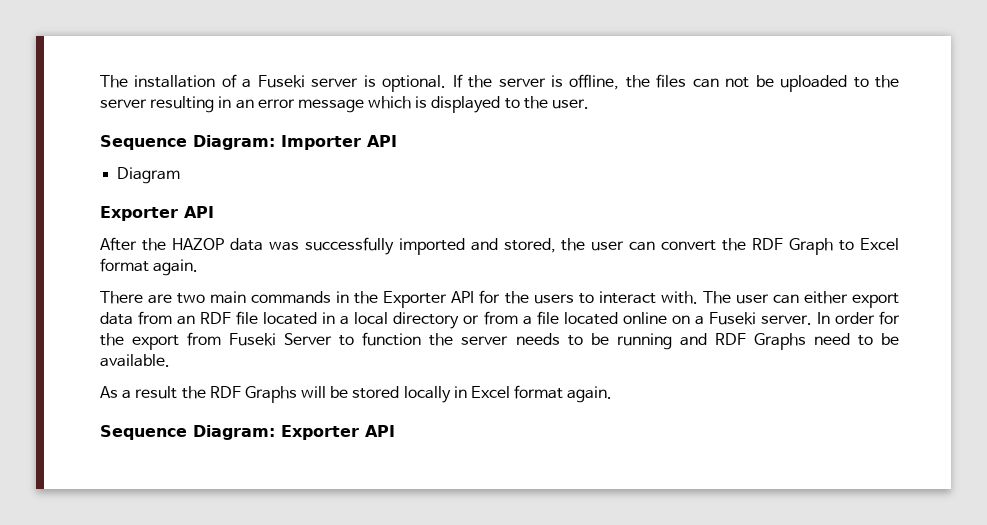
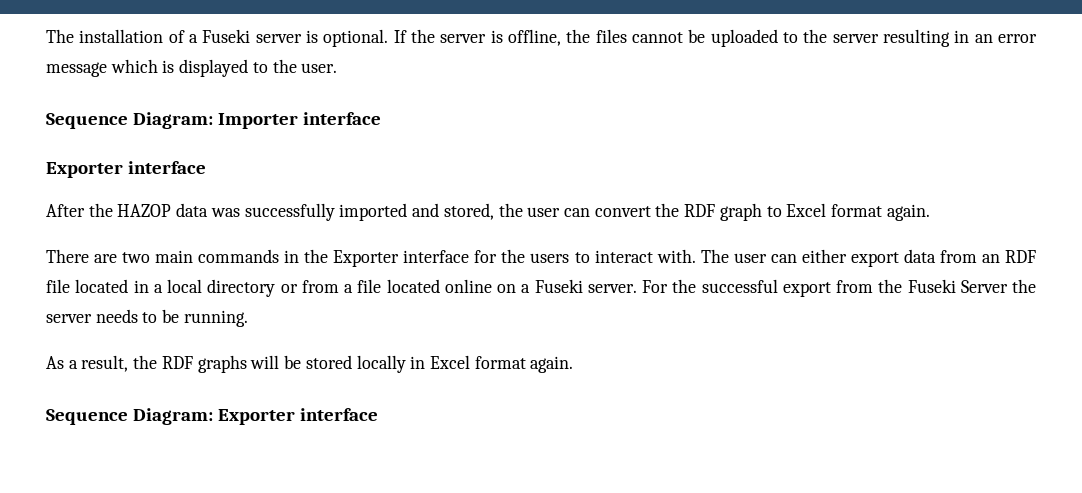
- If the server is offline, the files can not be uploaded to the server resulting in an error message which is displayed to the user.
+ If the server is offline, the files cannot be uploaded to the server resulting in an error message which is displayed to the user.
- Sequence Diagram: Importer API
- Diagram
- Exporter API
+ Sequence Diagram: Importer interface
+ Exporter interface
- After the HAZOP data was successfully imported and stored, the user can convert the RDF Graph to Excel format again.
+ After the HAZOP data was successfully imported and stored, the user can convert the RDF graph to Excel format again.
- There are two main commands in the Exporter API for the users to interact with.
+ There are two main commands in the Exporter interface for the users to interact with.
- In order for the export from Fuseki Server to function the server needs to be running and RDF Graphs need to be available.
+ For the successful export from the Fuseki Server the server needs to be running.
- As a result the RDF Graphs will be stored locally in Excel format again.
+ As a result, the RDF graphs will be stored locally in Excel format again.
- Sequence Diagram: Exporter API
+ Sequence Diagram: Exporter interface

